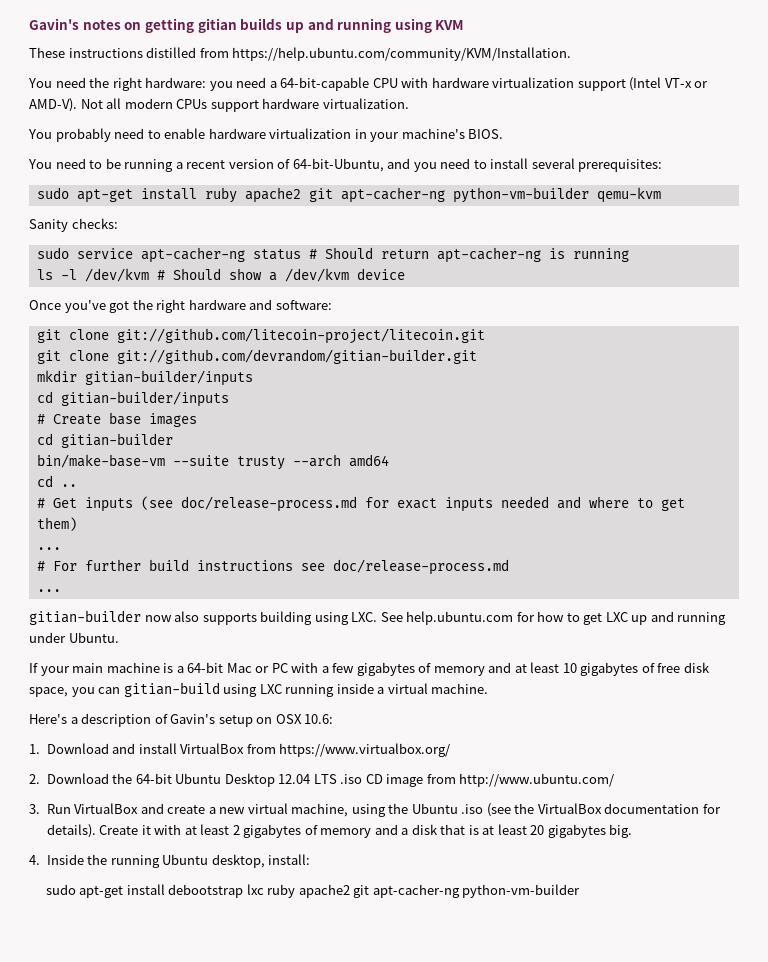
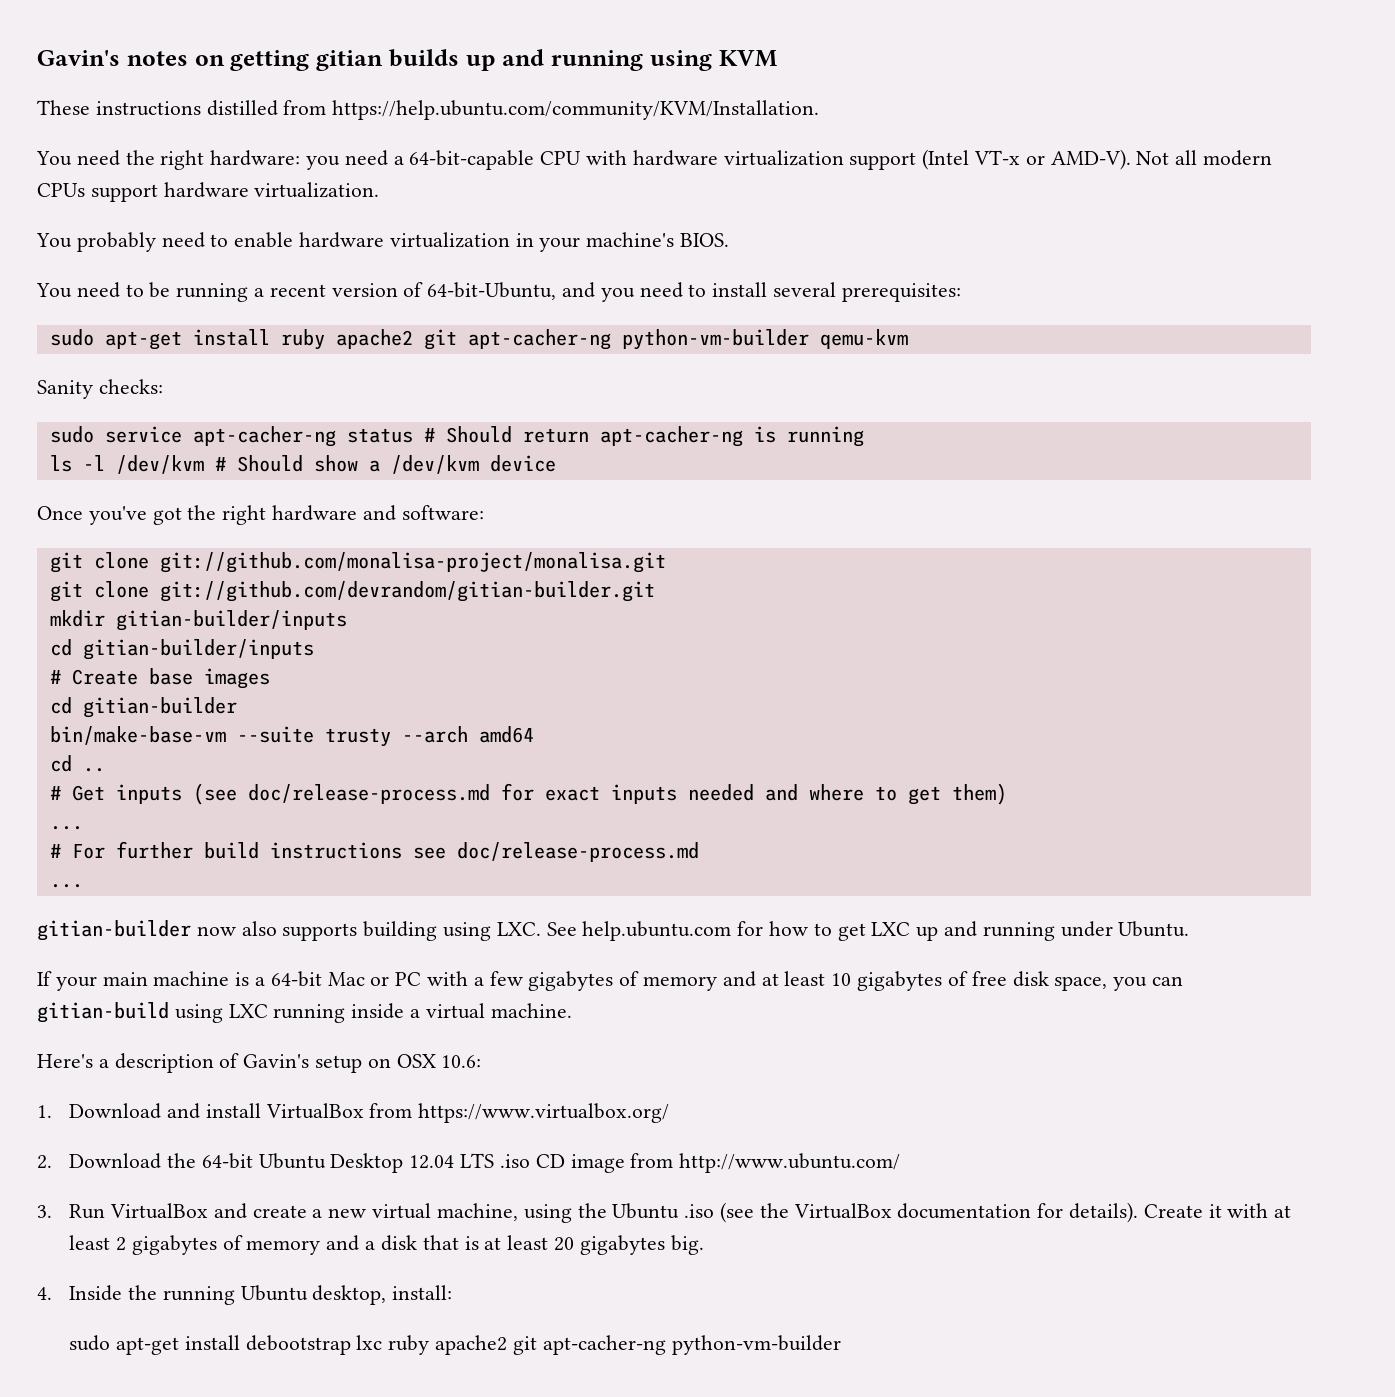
- git clone git://github.com/litecoin-project/litecoin.git
+ git clone git://github.com/monalisa-project/monalisa.git

